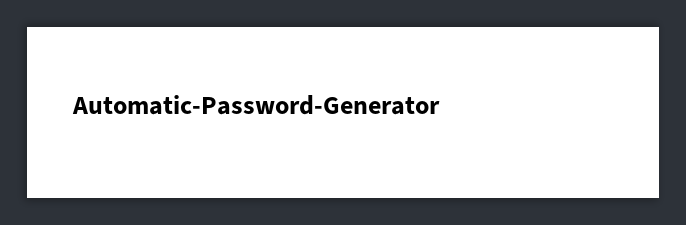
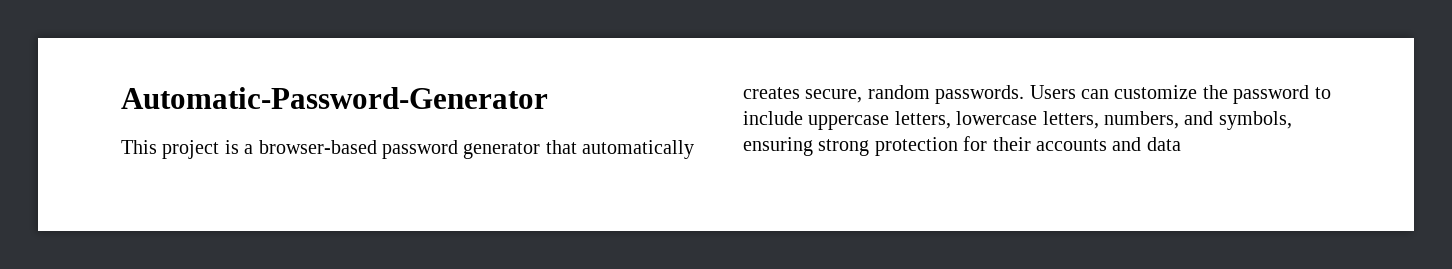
+ This project is a browser-based password generator that automatically creates secure, random passwords. Users can customize the password to include uppercase letters, lowercase letters, numbers, and symbols, ensuring strong protection for their accounts and data

